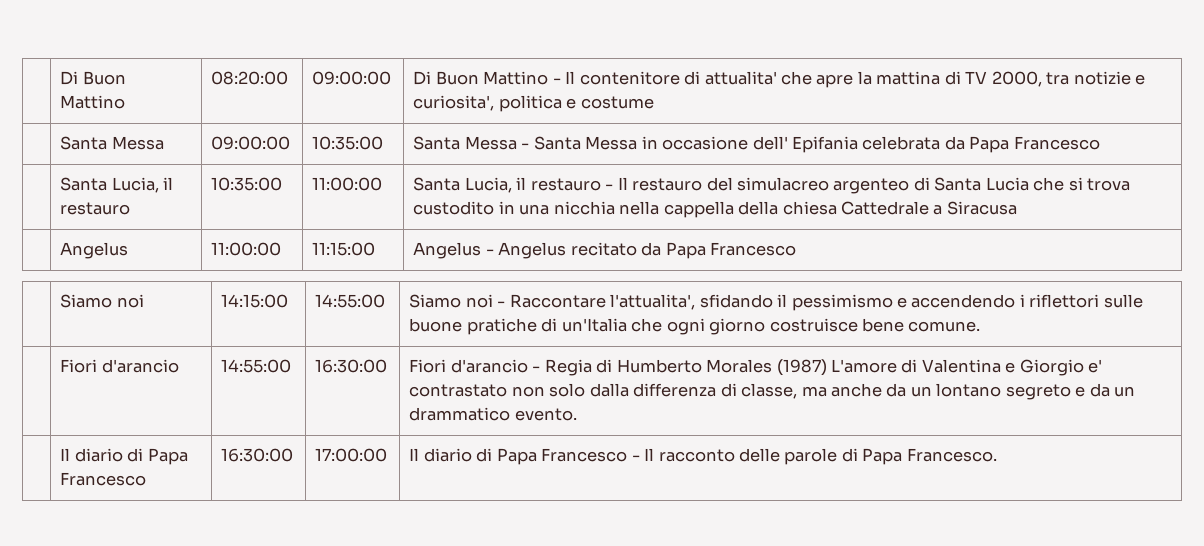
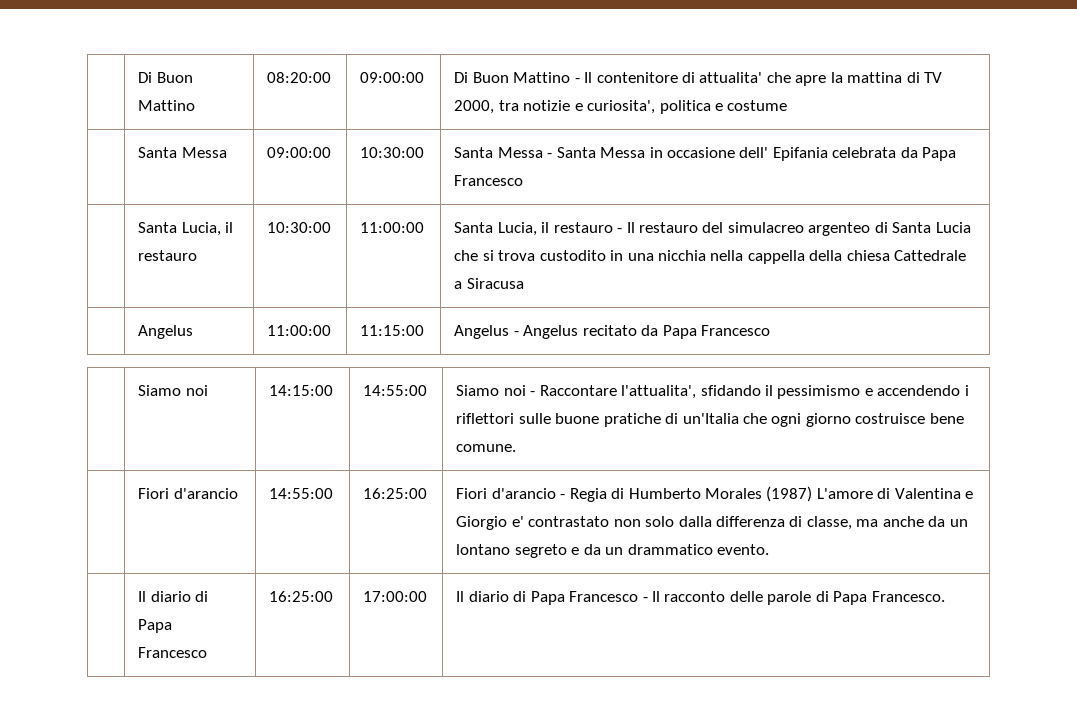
- | Santa Messa | 09:00:00 | 10:35:00 | Santa Messa - Santa Messa in occasione dell' Epifania celebrata da Papa Francesco
+ | Santa Messa | 09:00:00 | 10:30:00 | Santa Messa - Santa Messa in occasione dell' Epifania celebrata da Papa Francesco
- | Santa Lucia, il restauro | 10:35:00 | 11:00:00 | Santa Lucia, il restauro - Il restauro del simulacreo argenteo di Santa Lucia che si trova custodito in una nicchia nella cappella della chiesa Cattedrale a Siracusa
+ | Santa Lucia, il restauro | 10:30:00 | 11:00:00 | Santa Lucia, il restauro - Il restauro del simulacreo argenteo di Santa Lucia che si trova custodito in una nicchia nella cappella della chiesa Cattedrale a Siracusa
- | Fiori d'arancio | 14:55:00 | 16:30:00 | Fiori d'arancio - Regia di Humberto Morales (1987) L'amore di Valentina e Giorgio e' contrastato non solo dalla differenza di classe, ma anche da un lontano segreto e da un drammatico evento.
+ | Fiori d'arancio | 14:55:00 | 16:25:00 | Fiori d'arancio - Regia di Humberto Morales (1987) L'amore di Valentina e Giorgio e' contrastato non solo dalla differenza di classe, ma anche da un lontano segreto e da un drammatico evento.
- | Il diario di Papa Francesco | 16:30:00 | 17:00:00 | Il diario di Papa Francesco - Il racconto delle parole di Papa Francesco.
+ | Il diario di Papa Francesco | 16:25:00 | 17:00:00 | Il diario di Papa Francesco - Il racconto delle parole di Papa Francesco.

